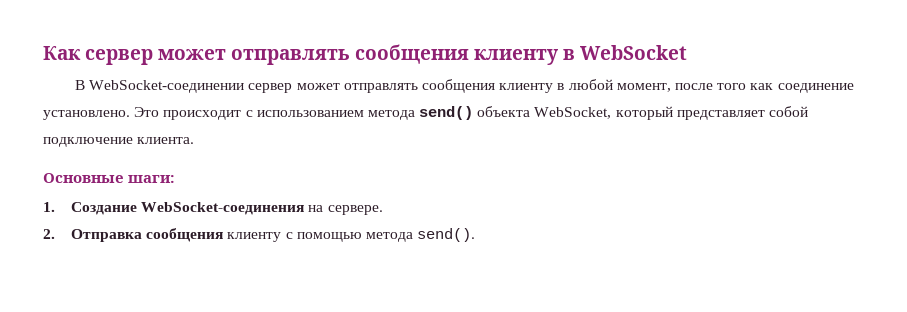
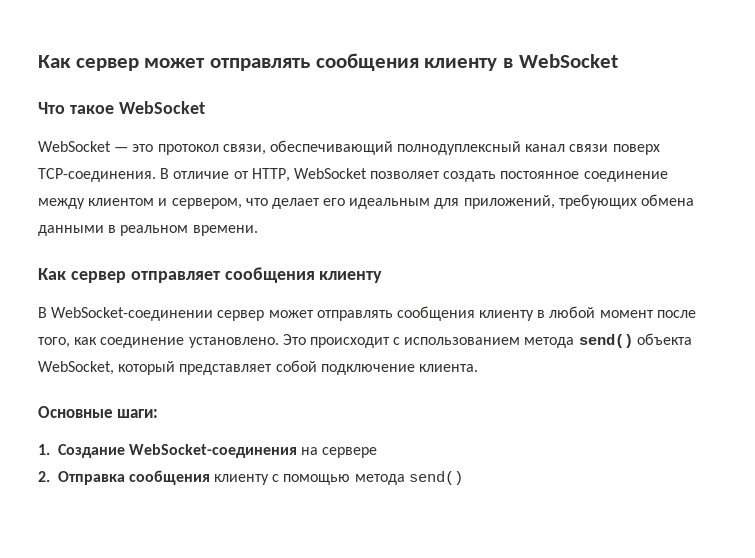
+ Что такое WebSocket
+ WebSocket — это протокол связи, обеспечивающий полнодуплексный канал связи поверх TCP-соединения. В отличие от HTTP, WebSocket позволяет создать постоянное соединение между клиентом и сервером, что делает его идеальным для приложений, требующих обмена данными в реальном времени.
+ Как сервер отправляет сообщения клиенту
- В WebSocket-соединении сервер может отправлять сообщения клиенту в любой момент, после того как соединение установлено.
+ В WebSocket-соединении сервер может отправлять сообщения клиенту в любой момент после того, как соединение установлено.
- 1. Создание WebSocket-соединения на сервере.
+ 1. Создание WebSocket-соединения на сервере
- 2. Отправка сообщения клиенту с помощью метода send().
+ 2. Отправка сообщения клиенту с помощью метода send()

